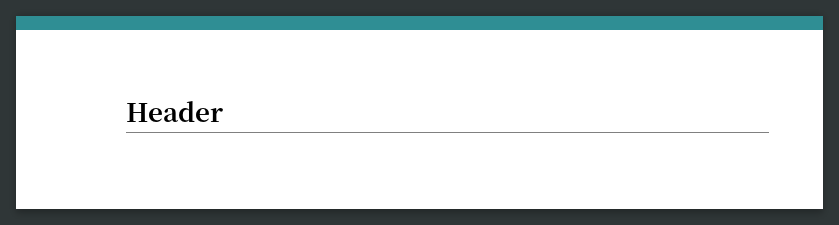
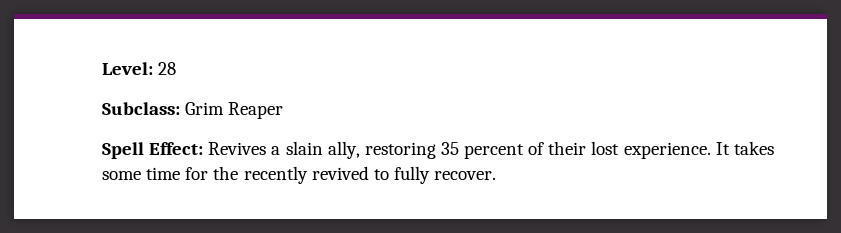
- Header
+ Level: 28
+ Subclass: Grim Reaper
+ Spell Effect: Revives a slain ally, restoring 35 percent of their lost experience. It takes some time for the recently revived to fully recover.

